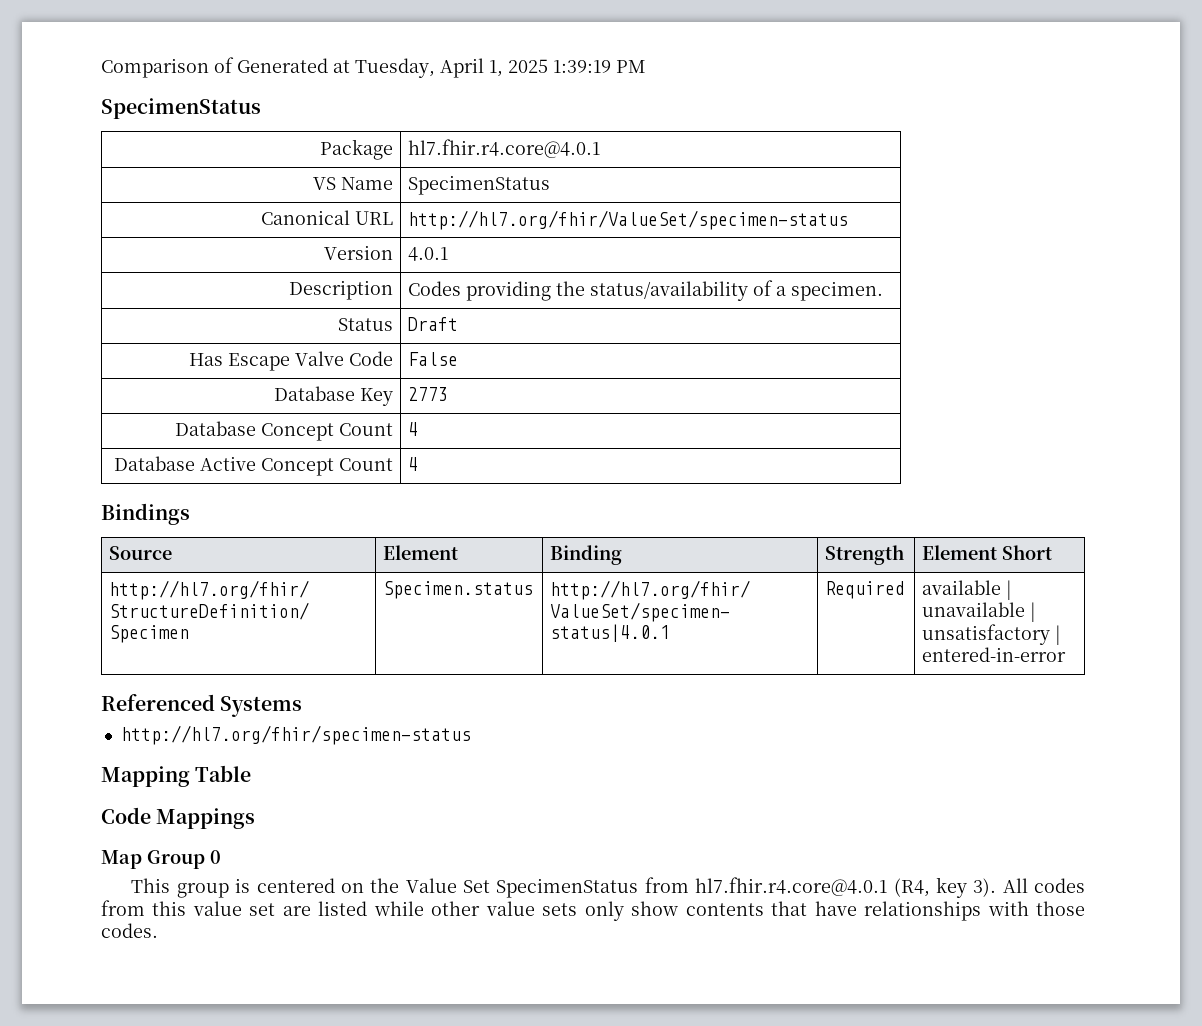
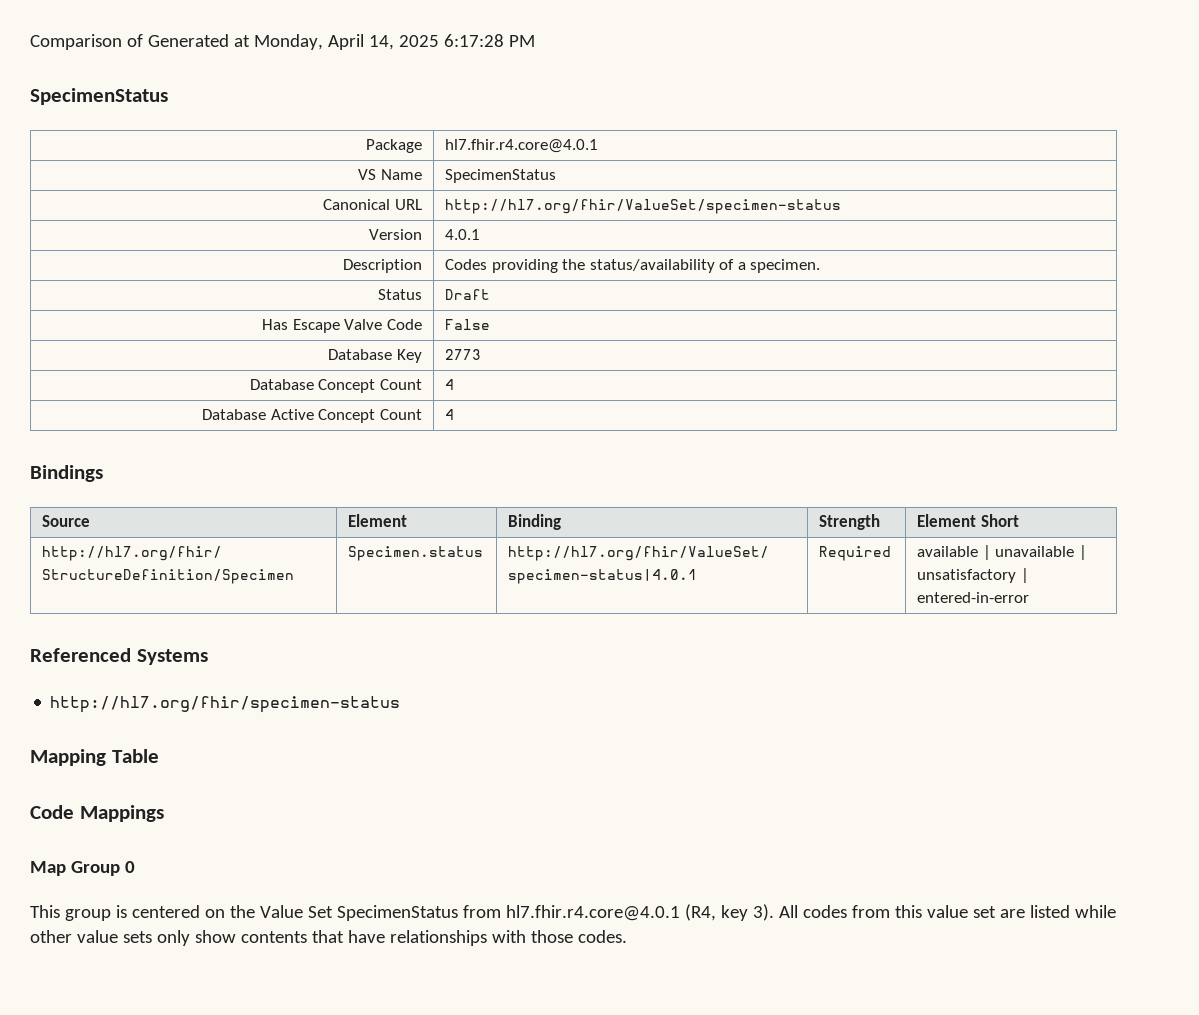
- Comparison of Generated at Tuesday, April 1, 2025 1:39:19 PM
+ Comparison of Generated at Monday, April 14, 2025 6:17:28 PM

